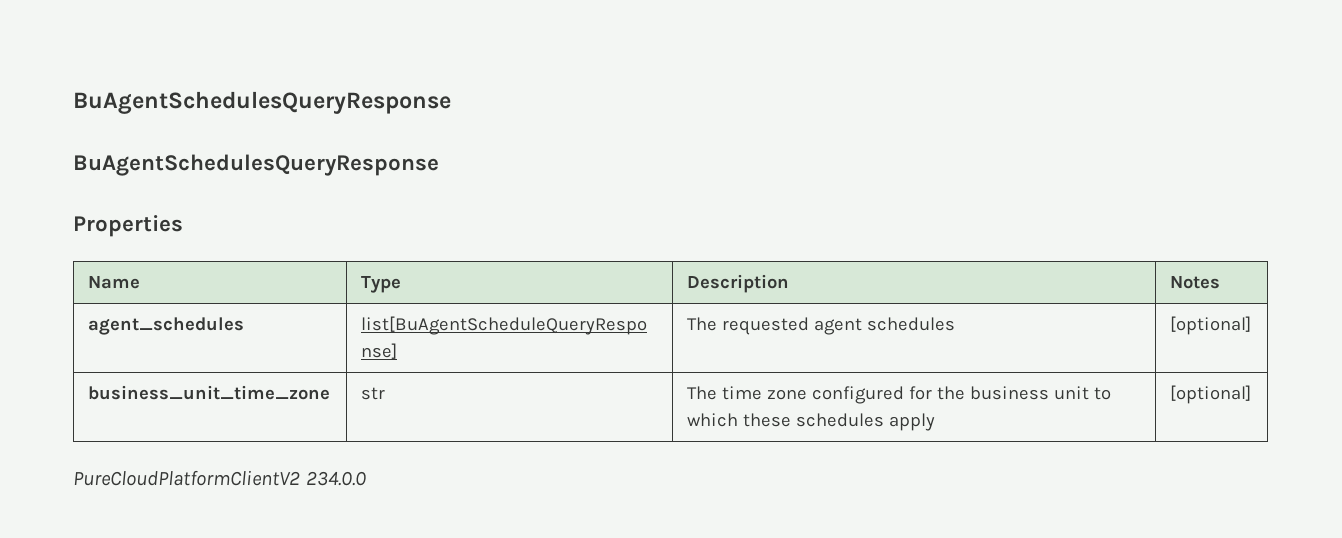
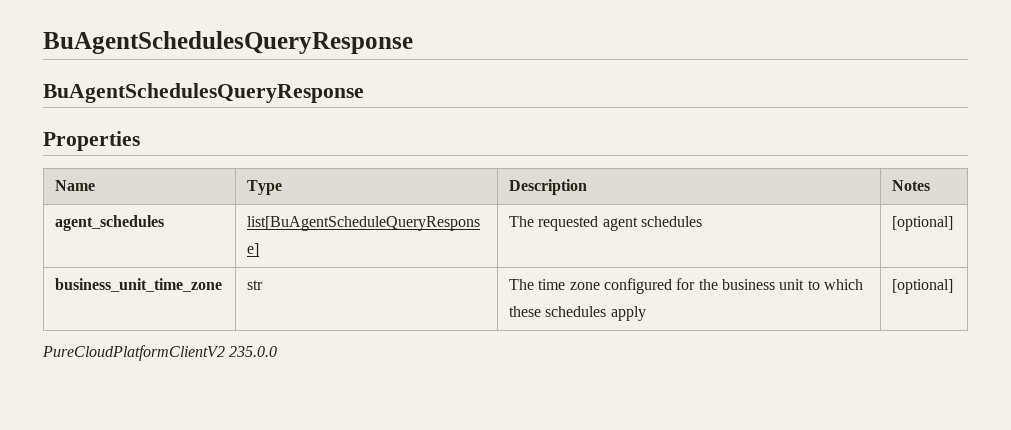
- PureCloudPlatformClientV2 234.0.0
+ PureCloudPlatformClientV2 235.0.0

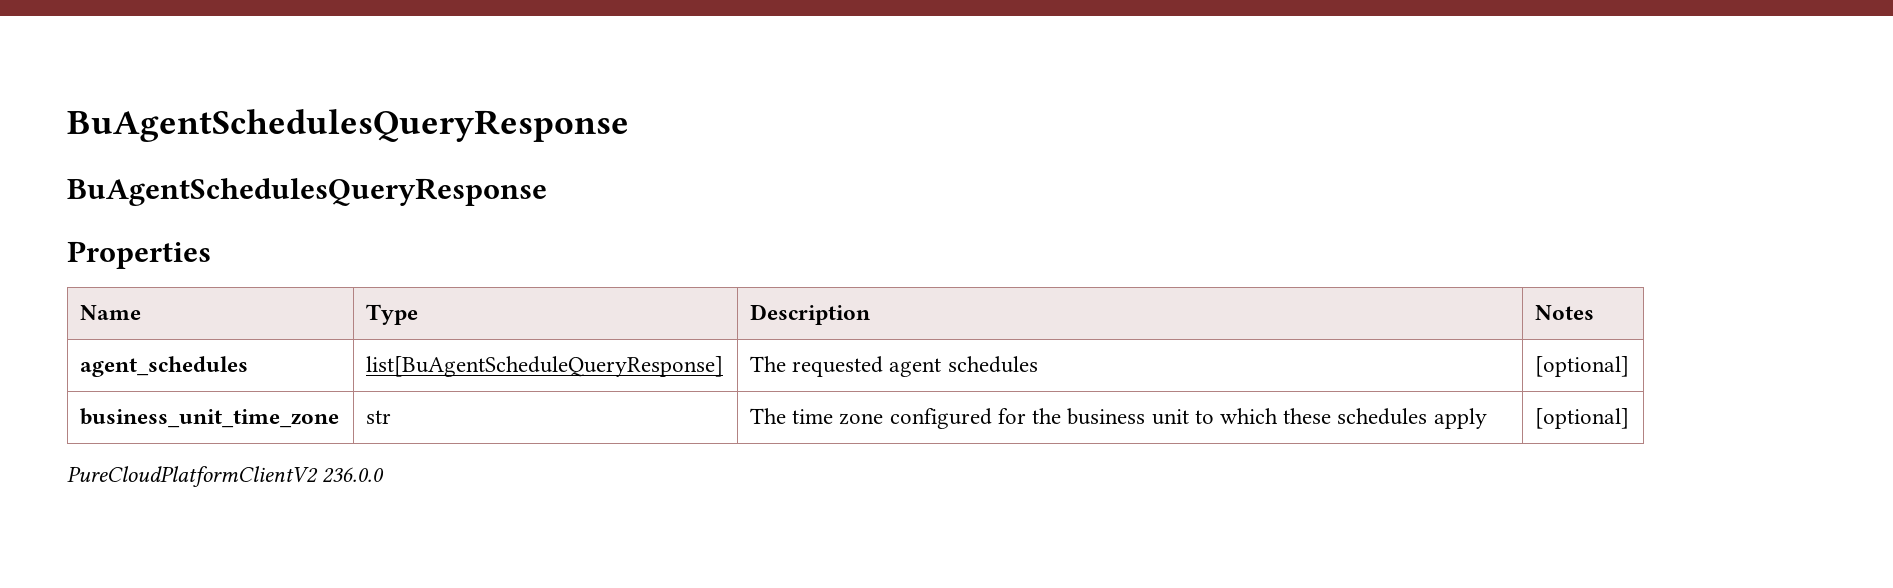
- PureCloudPlatformClientV2 235.0.0
+ PureCloudPlatformClientV2 236.0.0

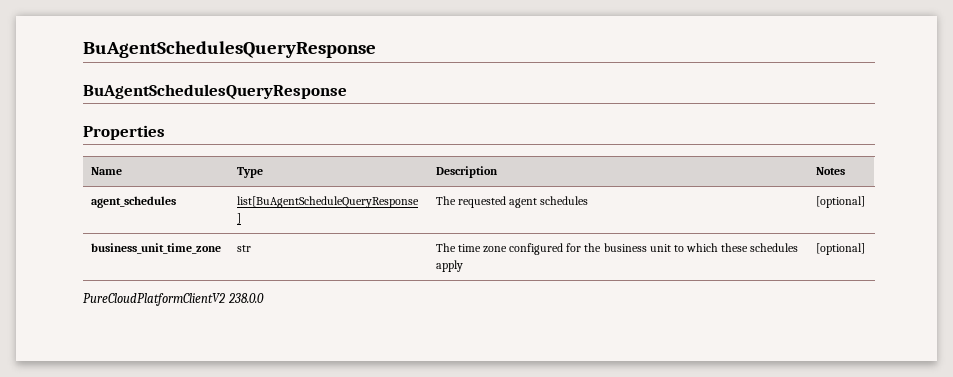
- PureCloudPlatformClientV2 236.0.0
+ PureCloudPlatformClientV2 238.0.0

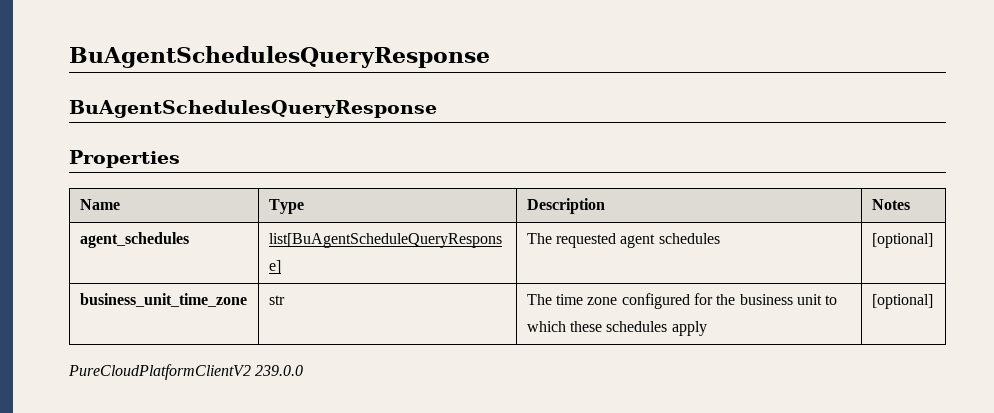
- PureCloudPlatformClientV2 238.0.0
+ PureCloudPlatformClientV2 239.0.0

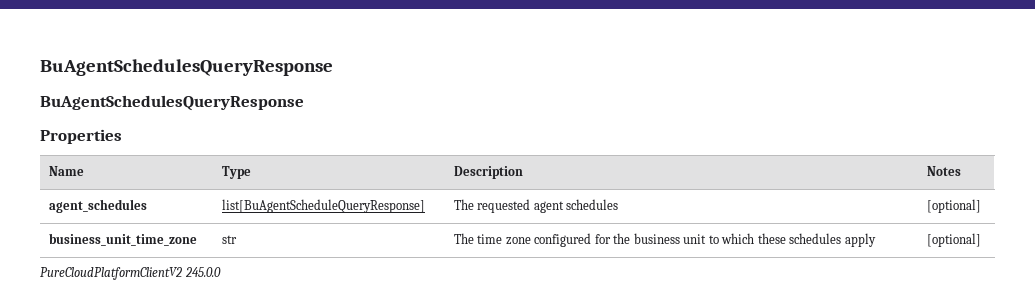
- PureCloudPlatformClientV2 239.0.0
+ PureCloudPlatformClientV2 245.0.0

